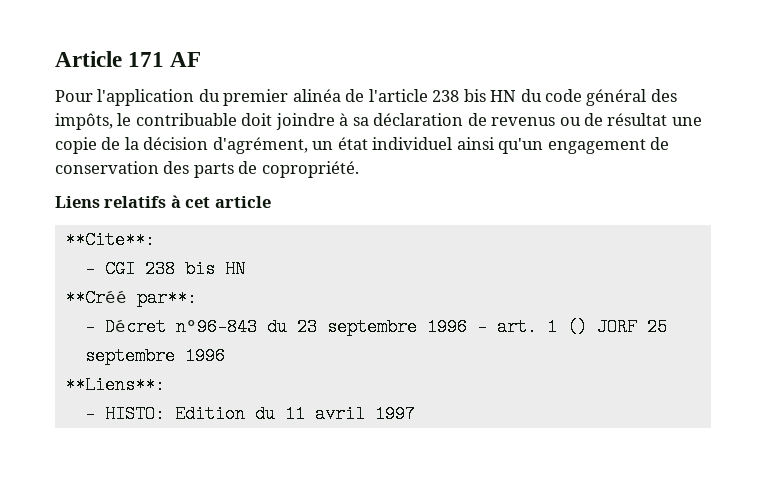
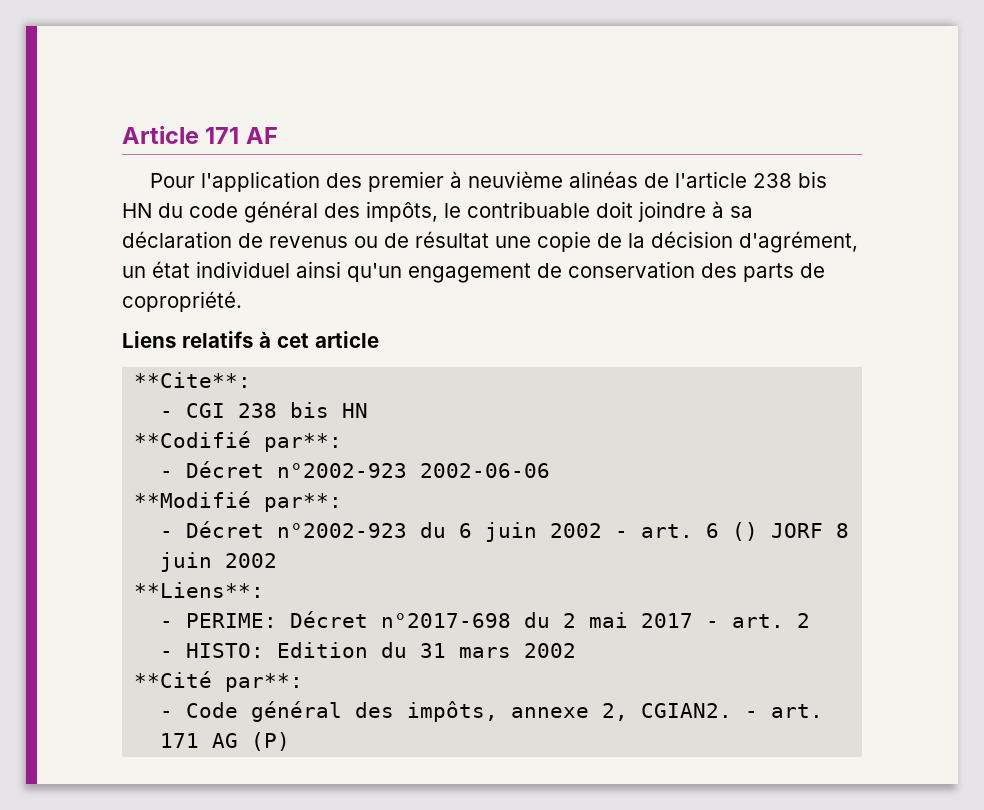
- Pour l'application du premier alinéa de l'article 238 bis HN du code général des impôts, le contribuable doit joindre à sa déclaration de revenus ou de résultat une copie de la décision d'agrément, un état individuel ainsi qu'un engagement de conservation des parts de copropriété.
+ Pour l'application des premier à neuvième alinéas de l'article 238 bis HN du code général des impôts, le contribuable doit joindre à sa déclaration de revenus ou de résultat une copie de la décision d'agrément, un état individuel ainsi qu'un engagement de conservation des parts de copropriété.
- **Créé par**:
- - Décret n°96-843 du 23 septembre 1996 - art. 1 () JORF 25 septembre 1996
+ **Codifié par**:
+ - Décret n°2002-923 2002-06-06
+ **Modifié par**:
+ - Décret n°2002-923 du 6 juin 2002 - art. 6 () JORF 8 juin 2002
  **Liens**:
- - HISTO: Edition du 11 avril 1997
+ - PERIME: Décret n°2017-698 du 2 mai 2017 - art. 2
+ - HISTO: Edition du 31 mars 2002
+ **Cité par**:
+ - Code général des impôts, annexe 2, CGIAN2. - art. 171 AG (P)

